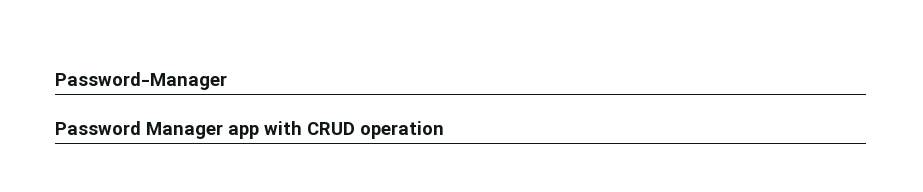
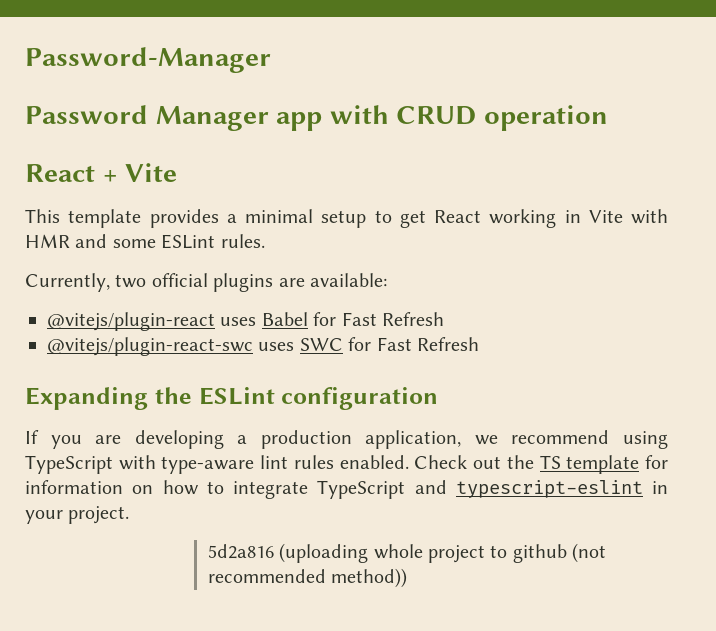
+ React + Vite
+ This template provides a minimal setup to get React working in Vite with HMR and some ESLint rules.
+ Currently, two official plugins are available:
+ @vitejs/plugin-react uses Babel for Fast Refresh
+ @vitejs/plugin-react-swc uses SWC for Fast Refresh
+ Expanding the ESLint configuration
+ If you are developing a production application, we recommend using TypeScript with type-aware lint rules enabled. Check out the TS template for information on how to integrate TypeScript and typescript-eslint in your project.
+ 5d2a816 (uploading whole project to github (not recommended method))

